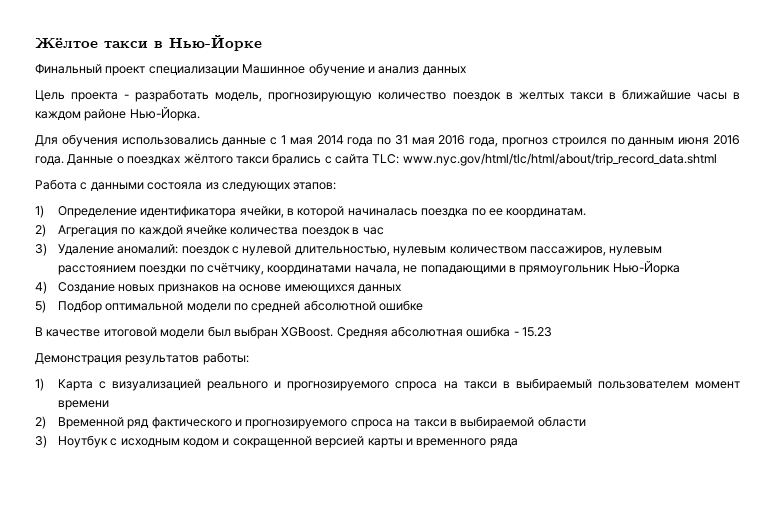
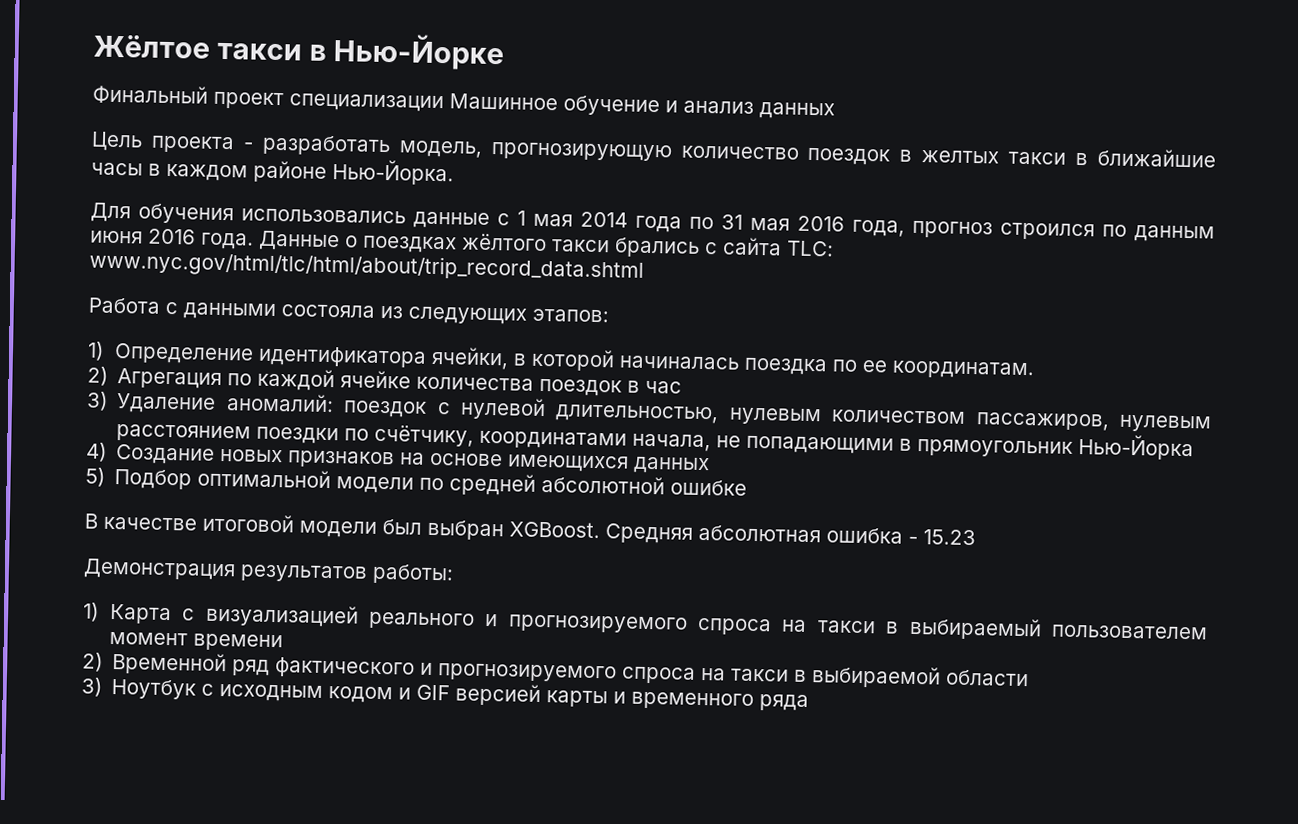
- 3) Ноутбук с исходным кодом и сокращенной версией карты и временного ряда
+ 3) Ноутбук с исходным кодом и GIF версией карты и временного ряда

